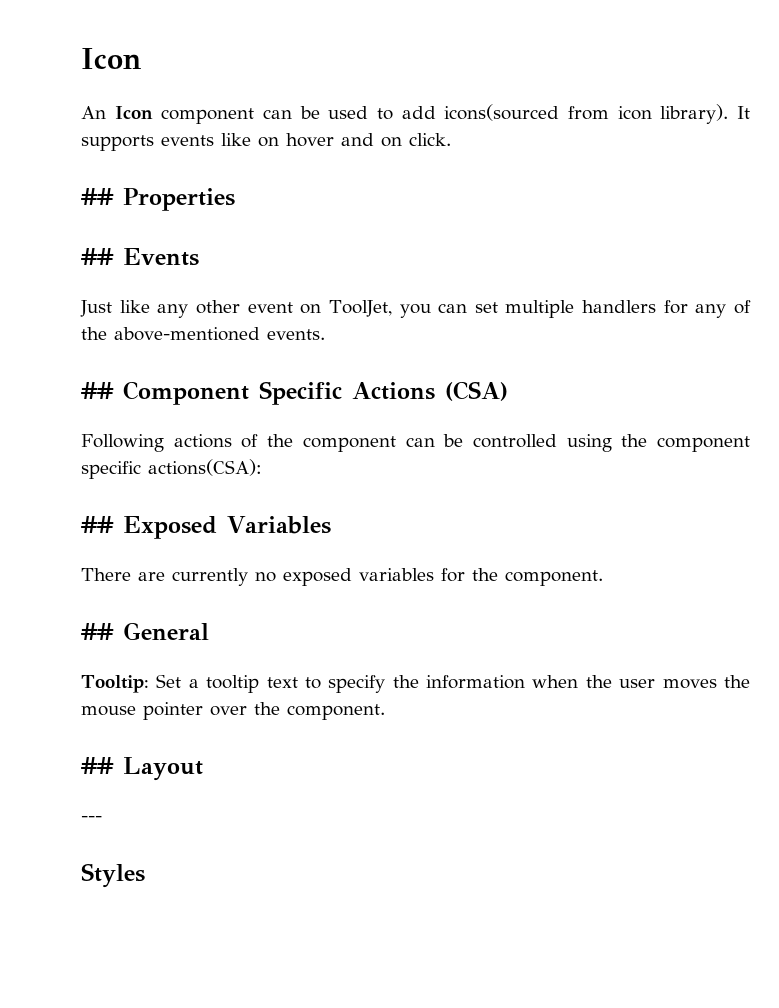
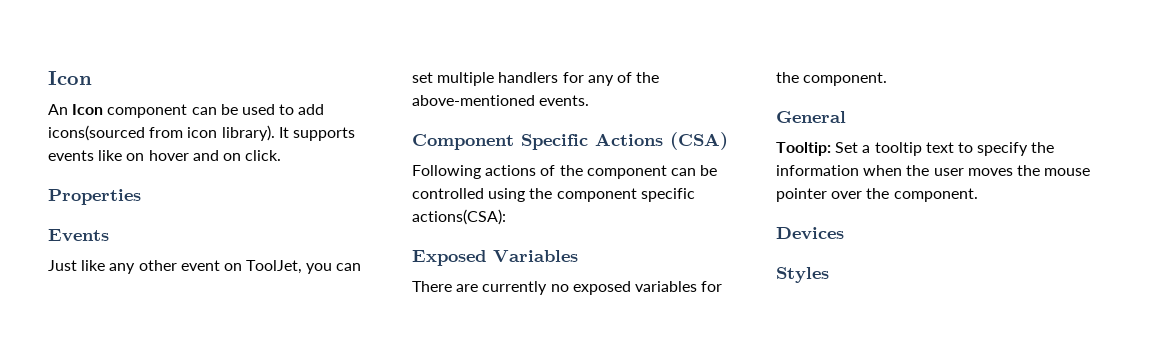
- ## Properties
+ Properties
- ## Events
+ Events
- ## Component Specific Actions (CSA)
+ Component Specific Actions (CSA)
- ## Exposed Variables
+ Exposed Variables
- ## General
+ General
- ## Layout
- ---
+ Devices

